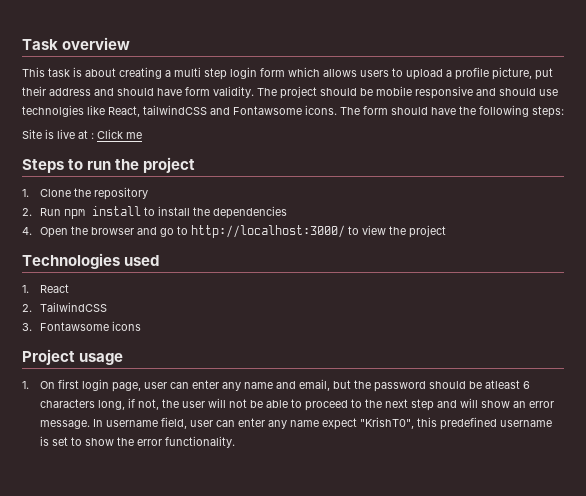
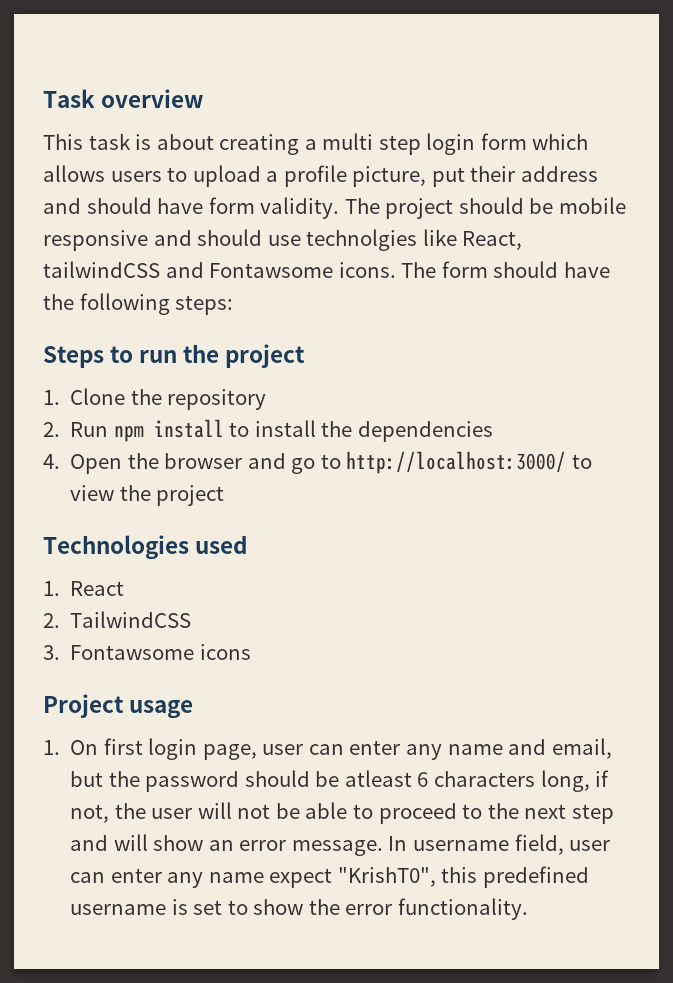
- Site is live at : Click me

